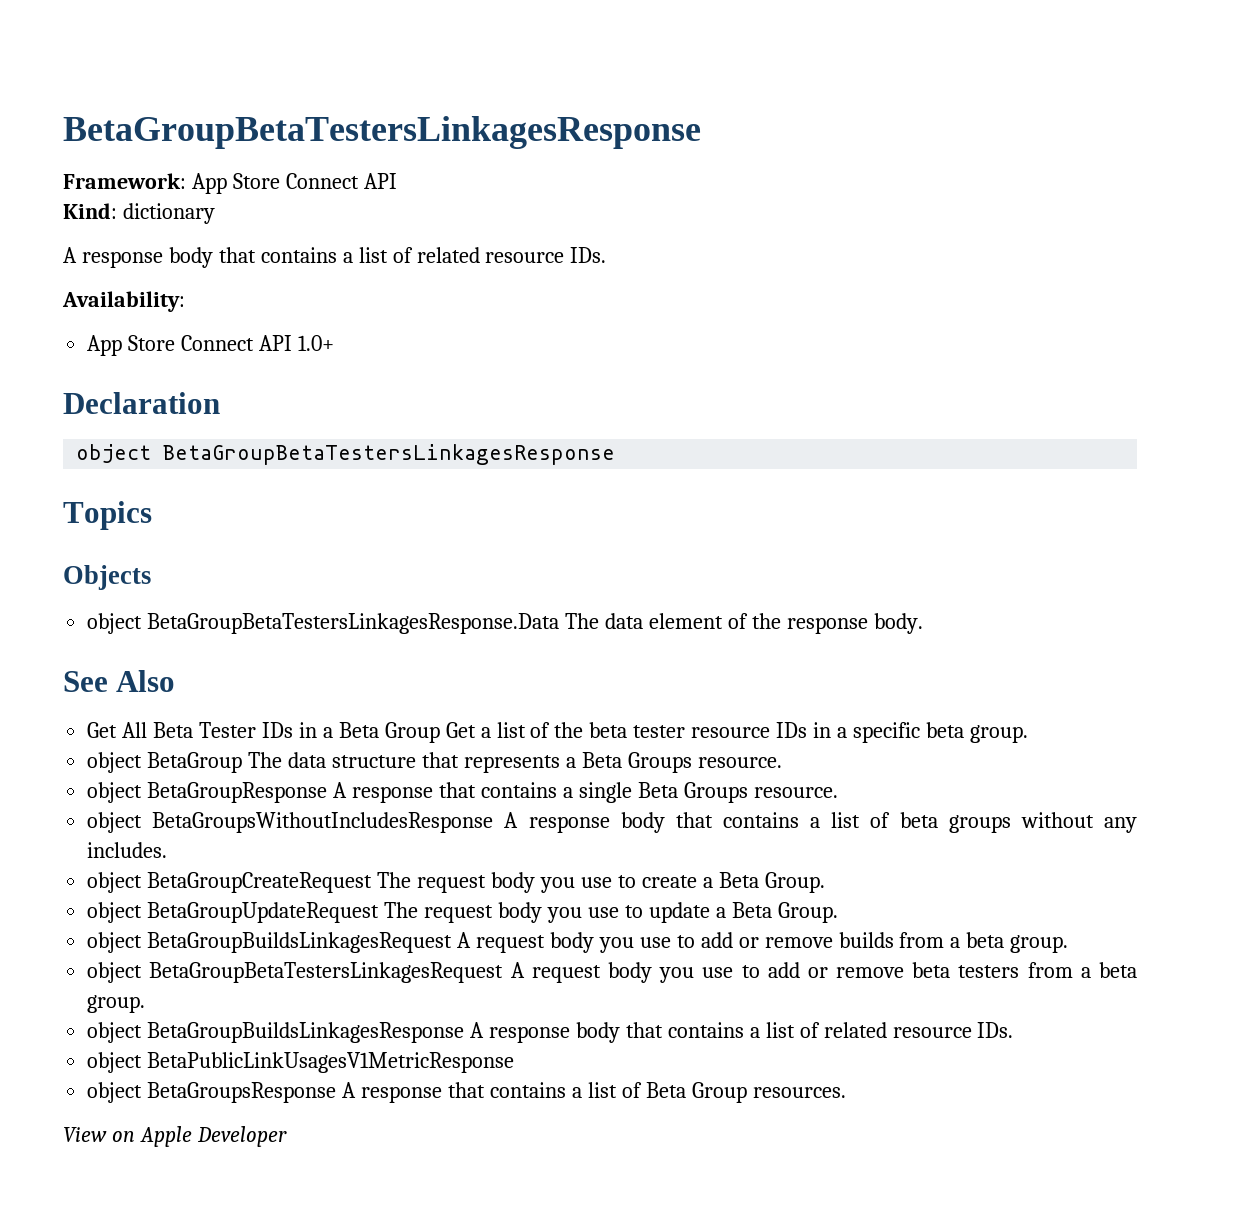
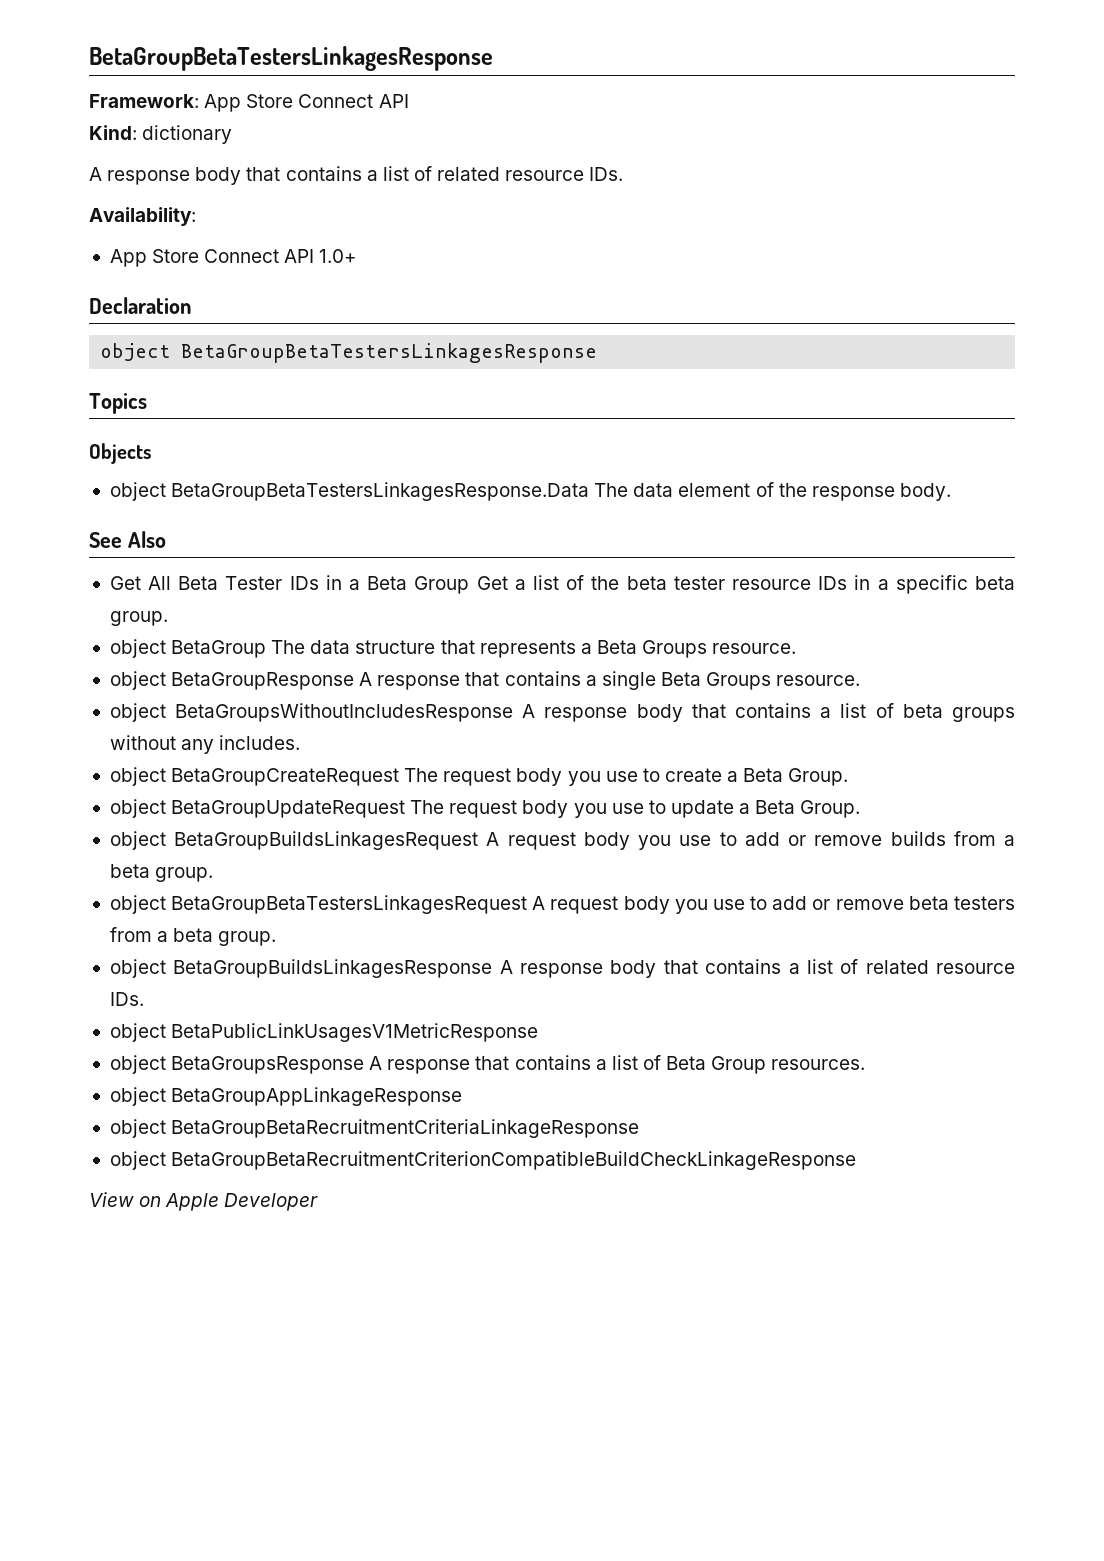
+ object BetaGroupAppLinkageResponse
+ object BetaGroupBetaRecruitmentCriteriaLinkageResponse
+ object BetaGroupBetaRecruitmentCriterionCompatibleBuildCheckLinkageResponse

